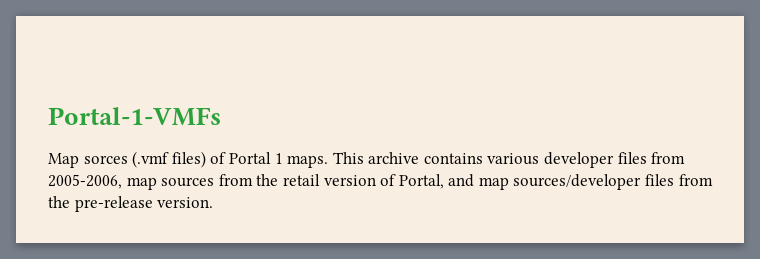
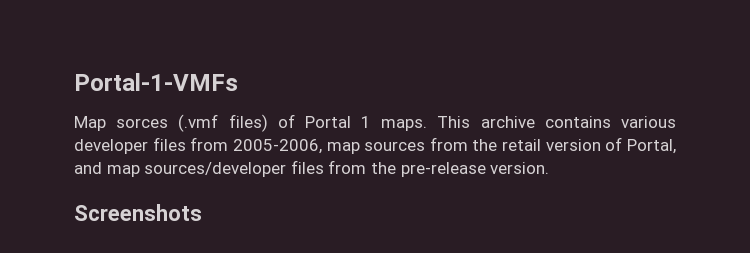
+ Screenshots

